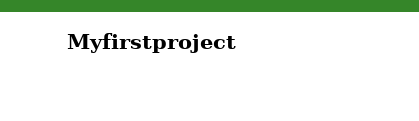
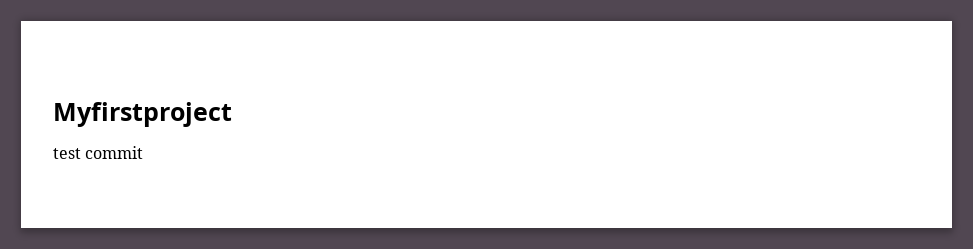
+ test commit

